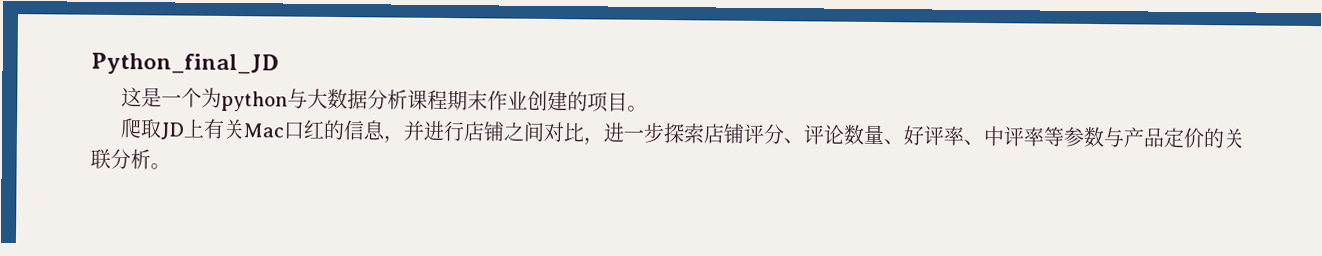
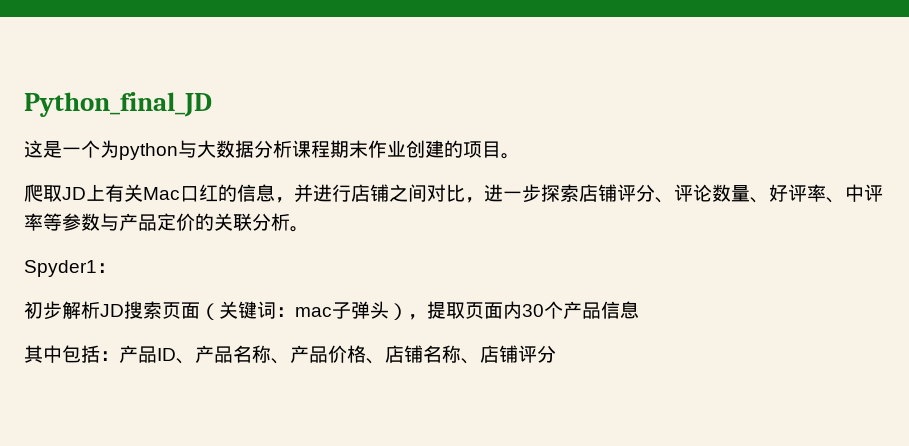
+ Spyder1：
+ 初步解析JD搜索页面（关键词：mac子弹头），提取页面内30个产品信息
+ 其中包括：产品ID、产品名称、产品价格、店铺名称、店铺评分

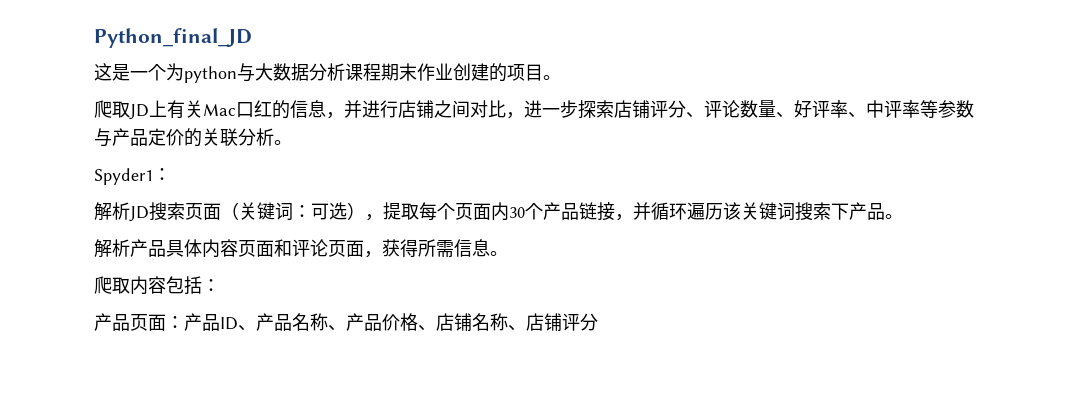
- 初步解析JD搜索页面（关键词：mac子弹头），提取页面内30个产品信息
- 其中包括：产品ID、产品名称、产品价格、店铺名称、店铺评分
+ 解析JD搜索页面（关键词：可选），提取每个页面内30个产品链接，并循环遍历该关键词搜索下产品。
+ 解析产品具体内容页面和评论页面，获得所需信息。
+ 爬取内容包括：
+ 产品页面：产品ID、产品名称、产品价格、店铺名称、店铺评分

